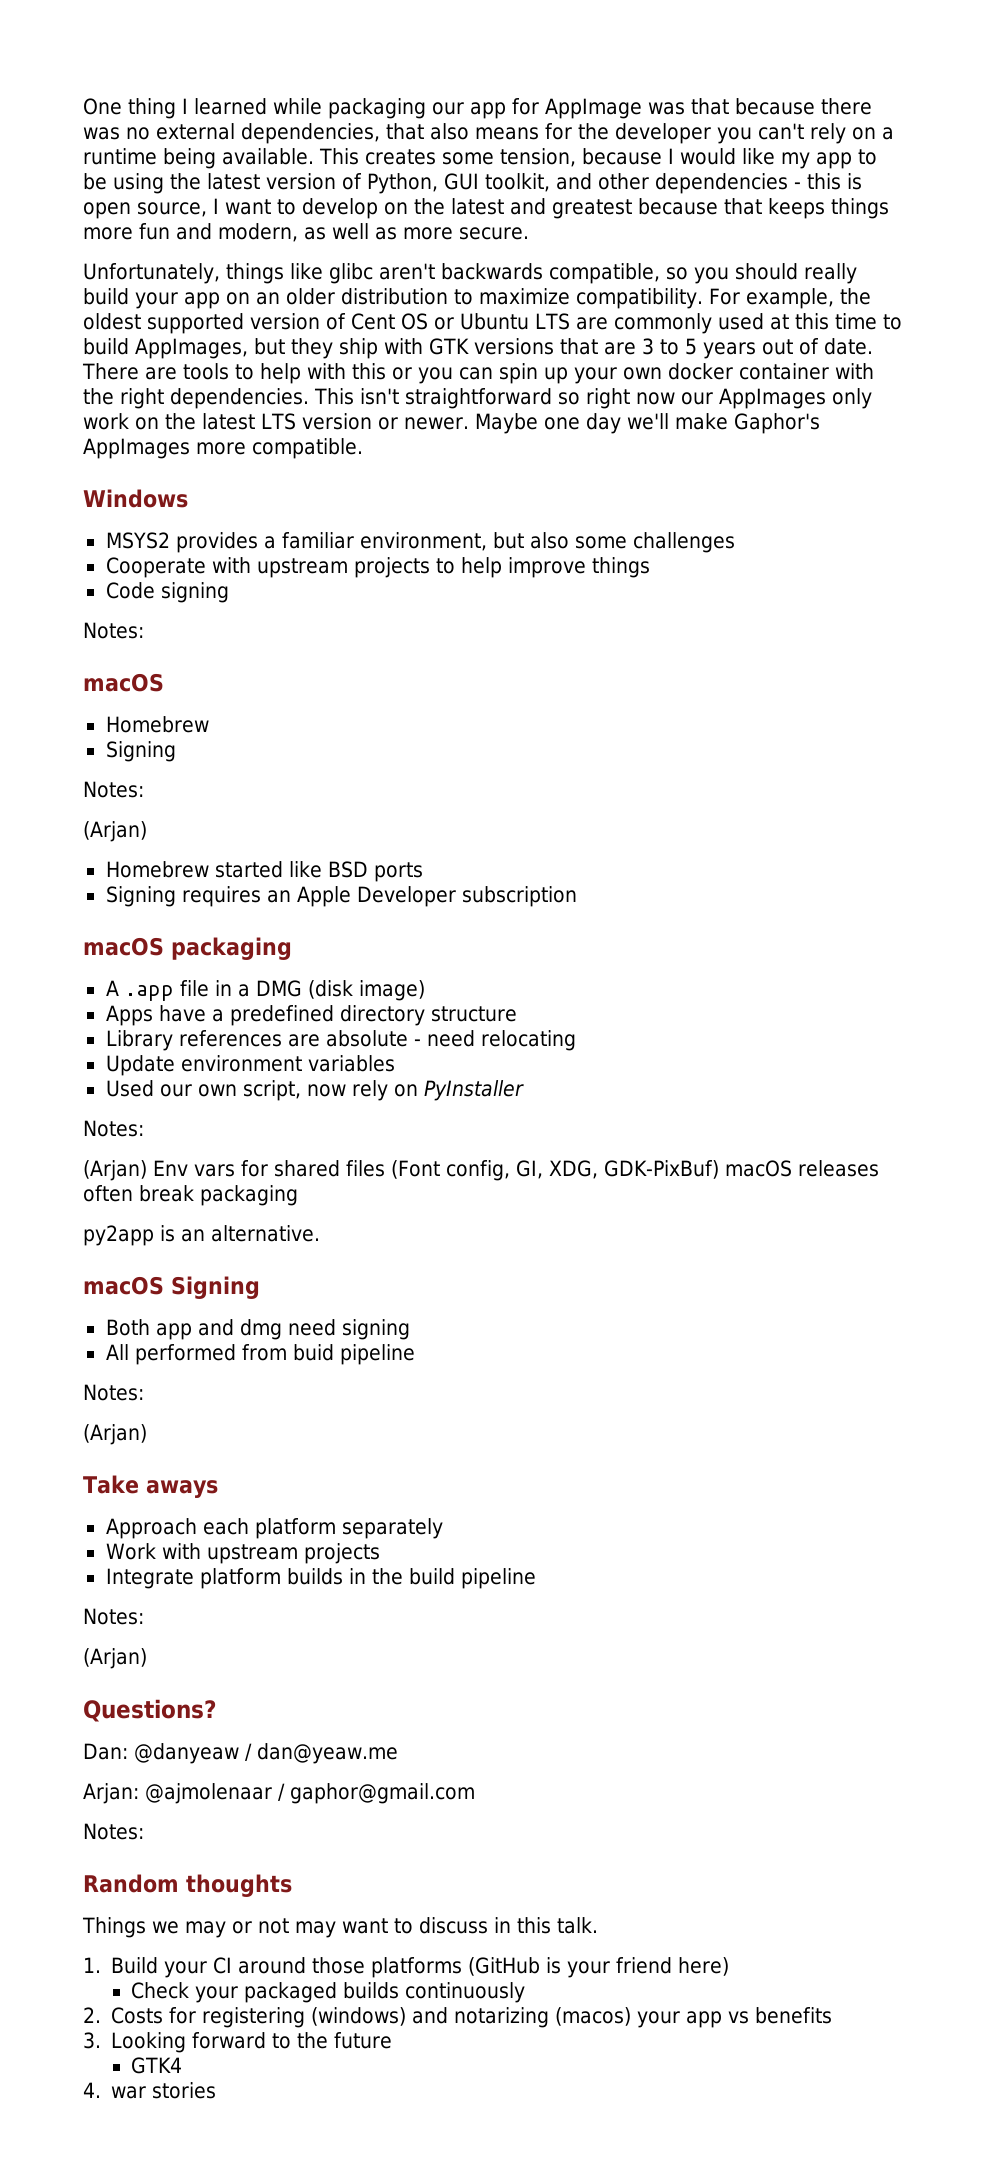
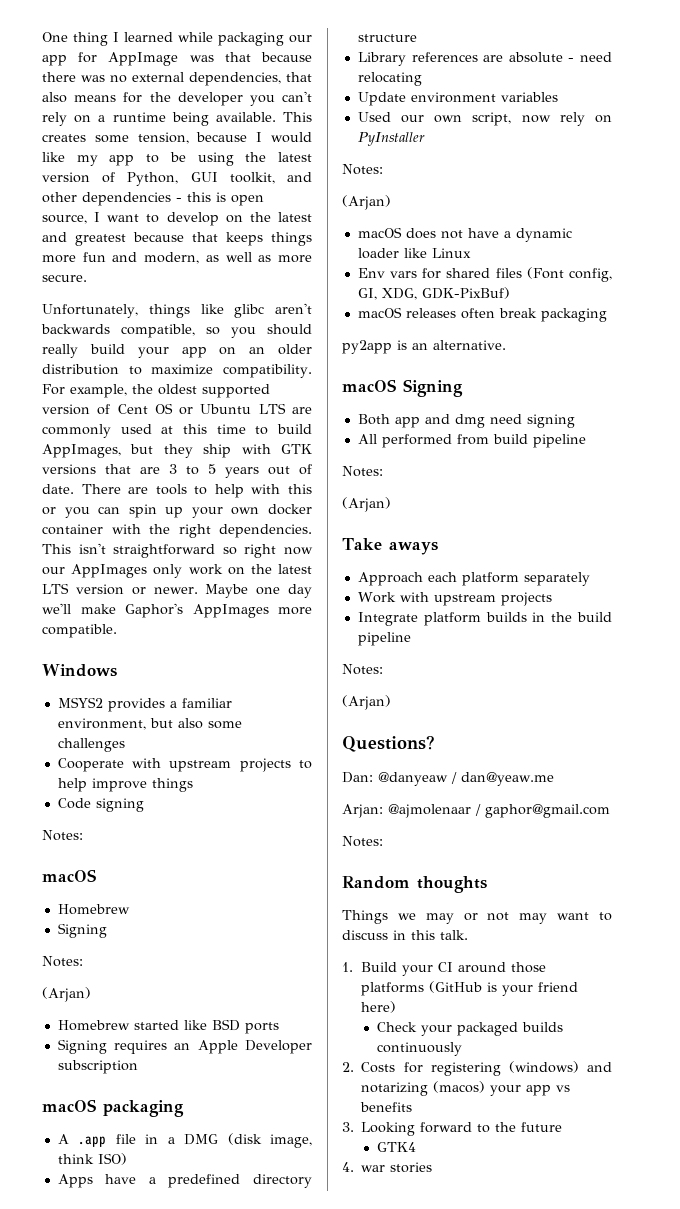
- A .app file in a DMG (disk image)
+ A .app file in a DMG (disk image, think ISO)
  Used our own script, now rely on PyInstaller
  Notes:
- (Arjan) Env vars for shared files (Font config, GI, XDG, GDK-PixBuf) macOS releases often break packaging
+ (Arjan)
+ macOS does not have a dynamic loader like Linux
+ Env vars for shared files (Font config, GI, XDG, GDK-PixBuf)
+ macOS releases often break packaging
- All performed from buid pipeline
+ All performed from build pipeline

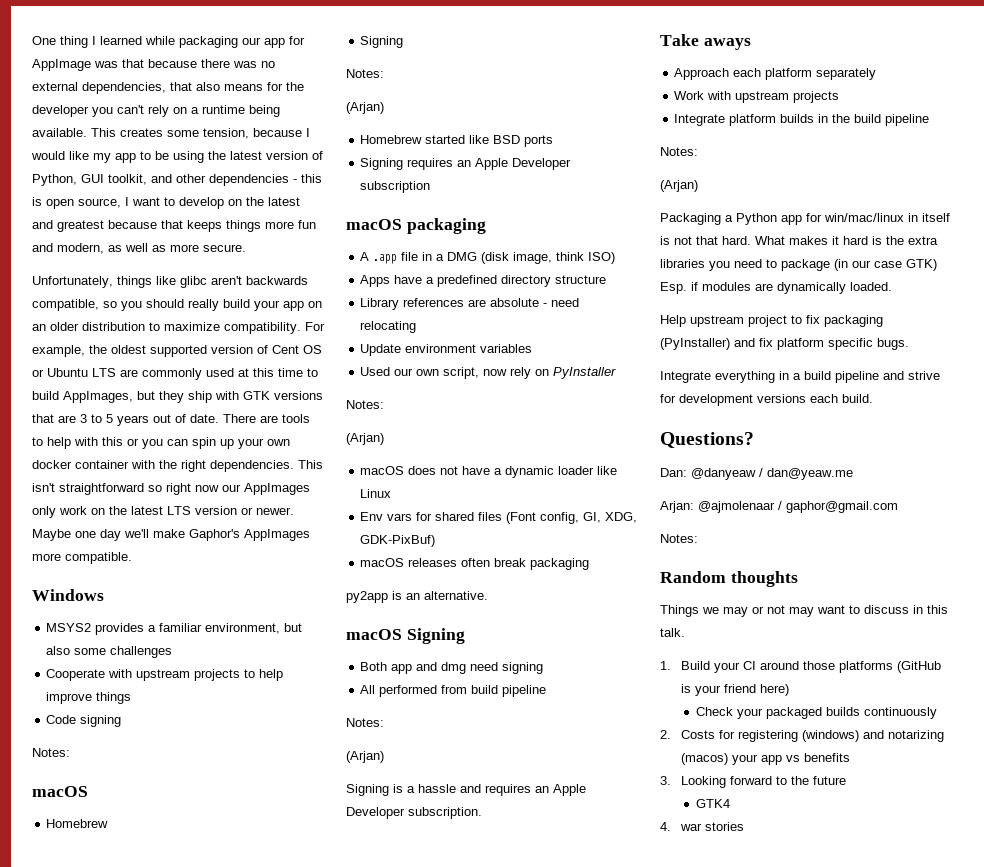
+ Signing is a hassle and requires an Apple Developer subscription.
+ Packaging a Python app for win/mac/linux in itself is not that hard. What makes it hard is the extra libraries you need to package (in our case GTK) Esp. if modules are dynamically loaded.
+ Help upstream project to fix packaging (PyInstaller) and fix platform specific bugs.
+ Integrate everything in a build pipeline and strive for development versions each build.

